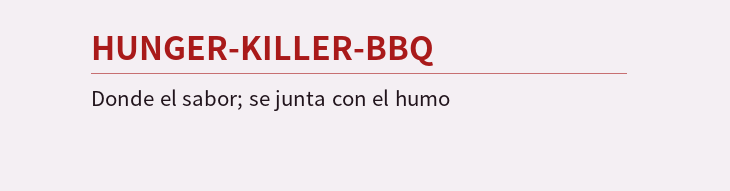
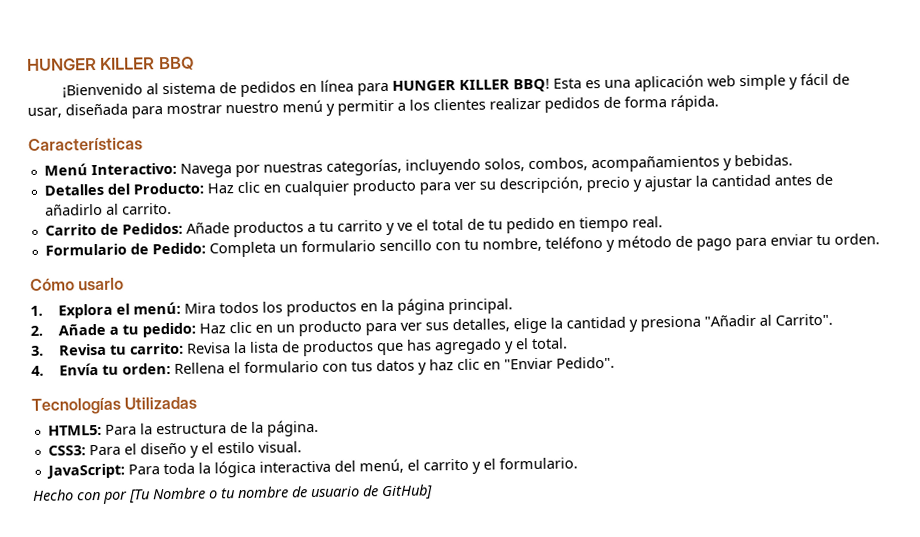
- HUNGER-KILLER-BBQ
- Donde el sabor; se junta con el humo
+ HUNGER KILLER BBQ
+ ¡Bienvenido al sistema de pedidos en línea para HUNGER KILLER BBQ! Esta es una aplicación web simple y fácil de usar, diseñada para mostrar nuestro menú y permitir a los clientes realizar pedidos de forma rápida.
+ Características
+ Menú Interactivo: Navega por nuestras categorías, incluyendo solos, combos, acompañamientos y bebidas.
+ Detalles del Producto: Haz clic en cualquier producto para ver su descripción, precio y ajustar la cantidad antes de añadirlo al carrito.
+ Carrito de Pedidos: Añade productos a tu carrito y ve el total de tu pedido en tiempo real.
+ Formulario de Pedido: Completa un formulario sencillo con tu nombre, teléfono y método de pago para enviar tu orden.
+ Cómo usarlo
+ 1. Explora el menú: Mira todos los productos en la página principal.
+ 2. Añade a tu pedido: Haz clic en un producto para ver sus detalles, elige la cantidad y presiona "Añadir al Carrito".
+ 3. Revisa tu carrito: Revisa la lista de productos que has agregado y el total.
+ 4. Envía tu orden: Rellena el formulario con tus datos y haz clic en "Enviar Pedido".
+ Tecnologías Utilizadas
+ HTML5: Para la estructura de la página.
+ CSS3: Para el diseño y el estilo visual.
+ JavaScript: Para toda la lógica interactiva del menú, el carrito y el formulario.
+ Hecho con por [Tu Nombre o tu nombre de usuario de GitHub]

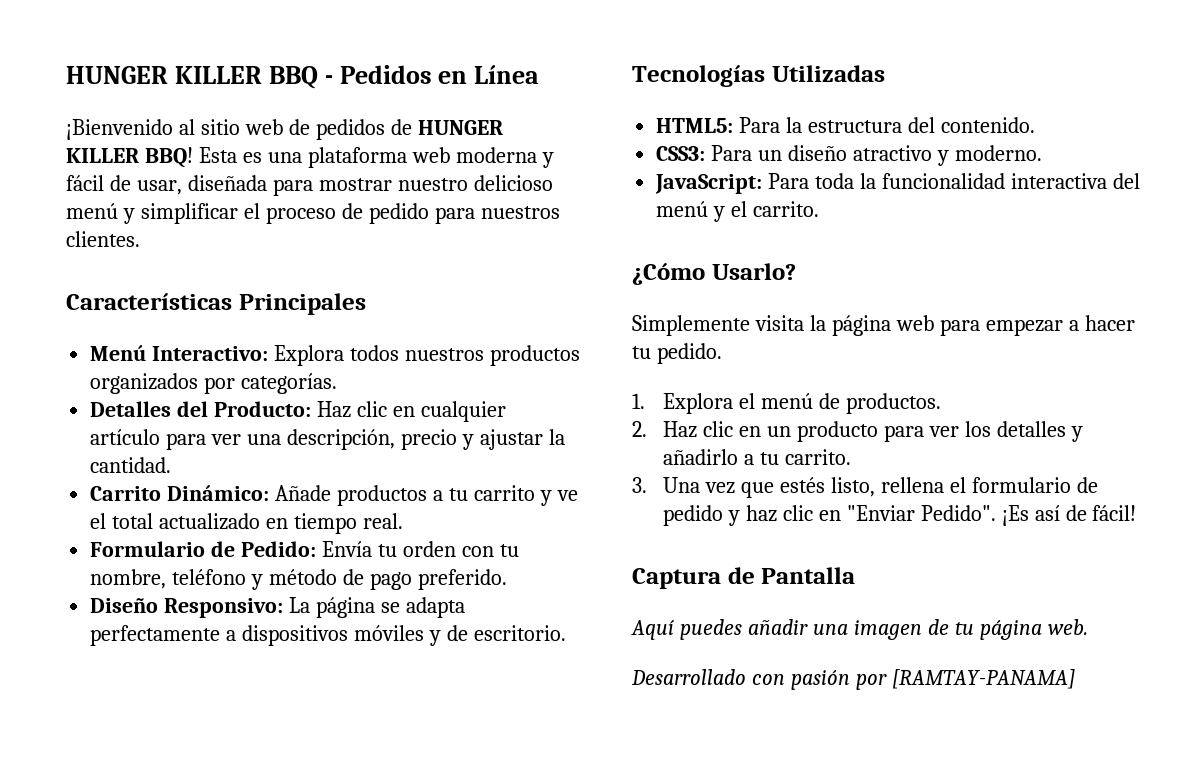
- HUNGER KILLER BBQ
- ¡Bienvenido al sistema de pedidos en línea para HUNGER KILLER BBQ!
+ HUNGER KILLER BBQ - Pedidos en Línea
+ ¡Bienvenido al sitio web de pedidos de HUNGER KILLER BBQ!
- Esta es una aplicación web simple y fácil de usar, diseñada para mostrar nuestro menú y permitir a los clientes realizar pedidos de forma rápida.
+ Esta es una plataforma web moderna y fácil de usar, diseñada para mostrar nuestro delicioso menú y simplificar el proceso de pedido para nuestros clientes.
- Características
+ Características Principales
- Menú Interactivo: Navega por nuestras categorías, incluyendo solos, combos, acompañamientos y bebidas.
+ Menú Interactivo: Explora todos nuestros productos organizados por categorías.
- Detalles del Producto: Haz clic en cualquier producto para ver su descripción, precio y ajustar la cantidad antes de añadirlo al carrito.
+ Detalles del Producto: Haz clic en cualquier artículo para ver una descripción, precio y ajustar la cantidad.
- Carrito de Pedidos: Añade productos a tu carrito y ve el total de tu pedido en tiempo real.
+ Carrito Dinámico: Añade productos a tu carrito y ve el total actualizado en tiempo real.
- Formulario de Pedido: Completa un formulario sencillo con tu nombre, teléfono y método de pago para enviar tu orden.
- Cómo usarlo
- 1. Explora el menú: Mira todos los productos en la página principal.
- 2. Añade a tu pedido: Haz clic en un producto para ver sus detalles, elige la cantidad y presiona "Añadir al Carrito".
- 3. Revisa tu carrito: Revisa la lista de productos que has agregado y el total.
- 4. Envía tu orden: Rellena el formulario con tus datos y haz clic en "Enviar Pedido".
+ Formulario de Pedido: Envía tu orden con tu nombre, teléfono y método de pago preferido.
+ Diseño Responsivo: La página se adapta perfectamente a dispositivos móviles y de escritorio.
- HTML5: Para la estructura de la página.
+ HTML5: Para la estructura del contenido.
- CSS3: Para el diseño y el estilo visual.
+ CSS3: Para un diseño atractivo y moderno.
- JavaScript: Para toda la lógica interactiva del menú, el carrito y el formulario.
- Hecho con por [Tu Nombre o tu nombre de usuario de GitHub]
+ JavaScript: Para toda la funcionalidad interactiva del menú y el carrito.
+ ¿Cómo Usarlo?
+ Simplemente visita la página web para empezar a hacer tu pedido.
+ 1. Explora el menú de productos.
+ 2. Haz clic en un producto para ver los detalles y añadirlo a tu carrito.
+ 3. Una vez que estés listo, rellena el formulario de pedido y haz clic en "Enviar Pedido". ¡Es así de fácil!
+ Captura de Pantalla
+ Aquí puedes añadir una imagen de tu página web.
+ Desarrollado con pasión por [RAMTAY-PANAMA]

